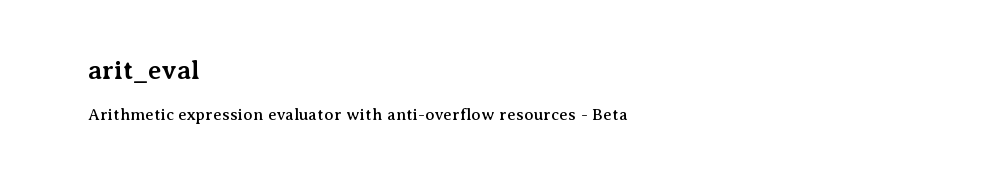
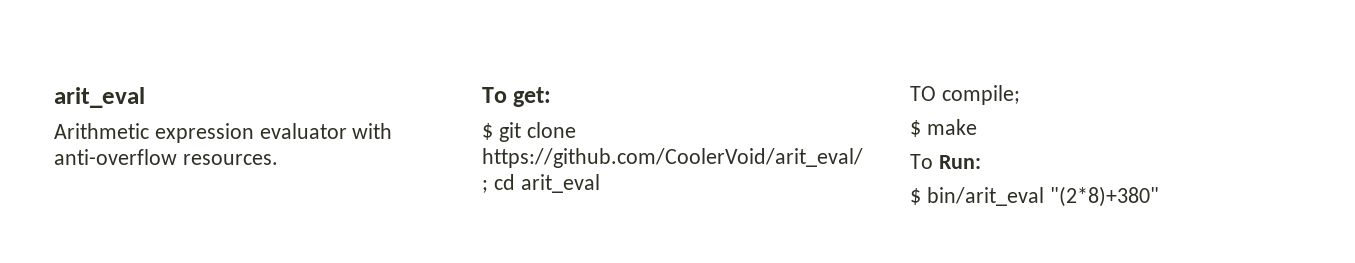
- Arithmetic expression evaluator with anti-overflow resources - Beta
+ Arithmetic expression evaluator with anti-overflow resources.
+ To get:
+ $ git clone https://github.com/CoolerVoid/arit_eval/ ; cd arit_eval
+ TO compile;
+ $ make
+ To Run:
+ $ bin/arit_eval "(2*8)+380"

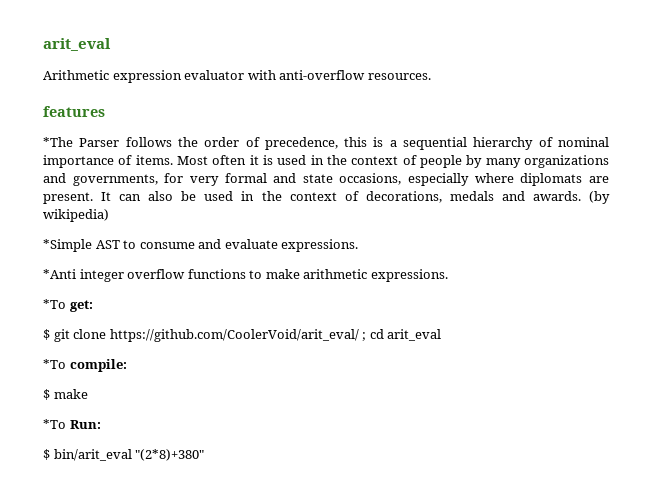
- To get:
+ features
+ *The Parser follows the order of precedence, this is a sequential hierarchy of nominal importance of items. Most often it is used in the context of people by many organizations and governments, for very formal and state occasions, especially where diplomats are present. It can also be used in the context of decorations, medals and awards. (by wikipedia)
+ *Simple AST to consume and evaluate expressions.
+ *Anti integer overflow functions to make arithmetic expressions.
+ *To get:
- TO compile;
+ *To compile:
- To Run:
+ *To Run:

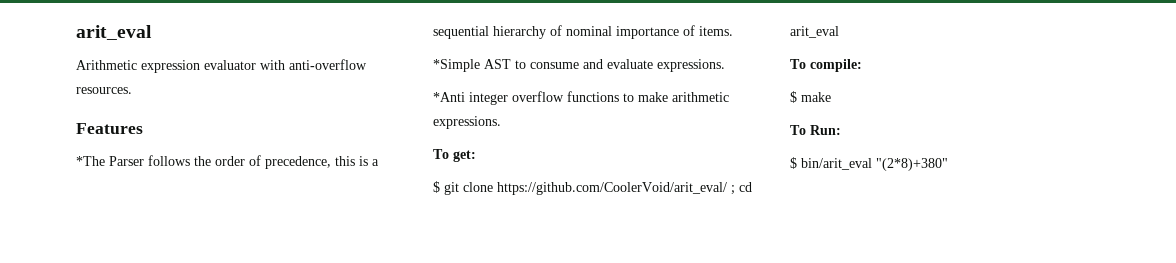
- features
+ Features
- Most often it is used in the context of people by many organizations and governments, for very formal and state occasions, especially where diplomats are present. It can also be used in the context of decorations, medals and awards. (by wikipedia)
- *To get:
+ To get:
- *To compile:
+ To compile:
- *To Run:
+ To Run:

